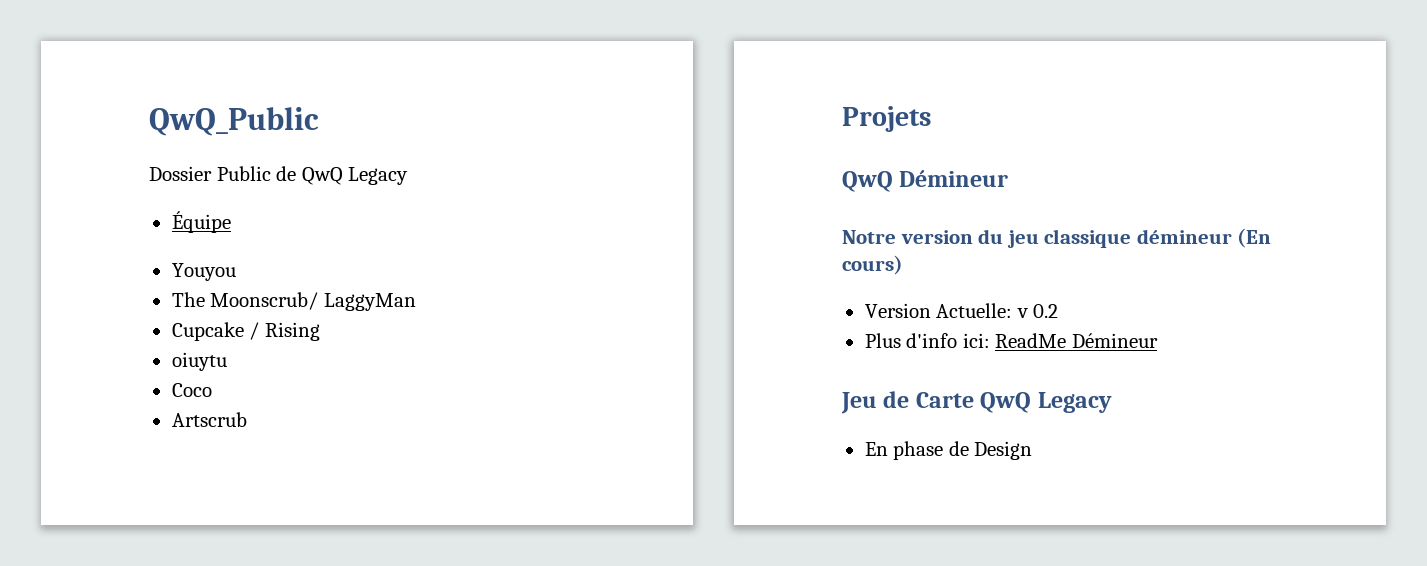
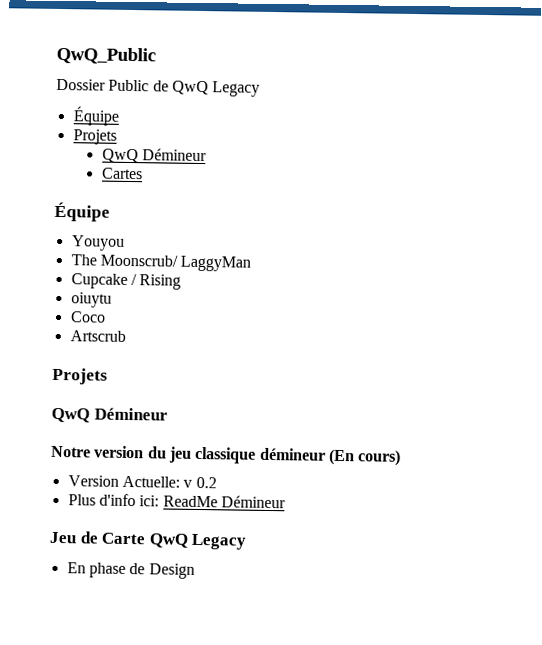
  Dossier Public de QwQ Legacy
+ Équipe
+ Projets
+ QwQ Démineur
+ Cartes

